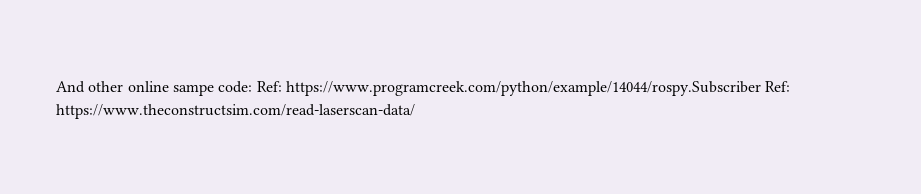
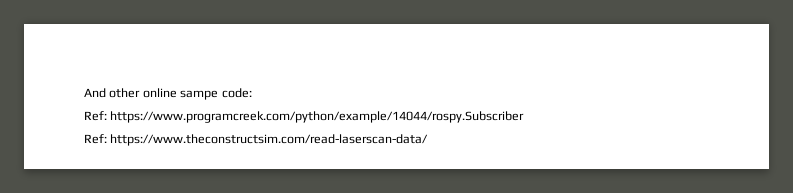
- And other online sampe code: Ref: https://www.programcreek.com/python/example/14044/rospy.Subscriber Ref: https://www.theconstructsim.com/read-laserscan-data/
+ And other online sampe code:
+ Ref: https://www.programcreek.com/python/example/14044/rospy.Subscriber
+ Ref: https://www.theconstructsim.com/read-laserscan-data/

